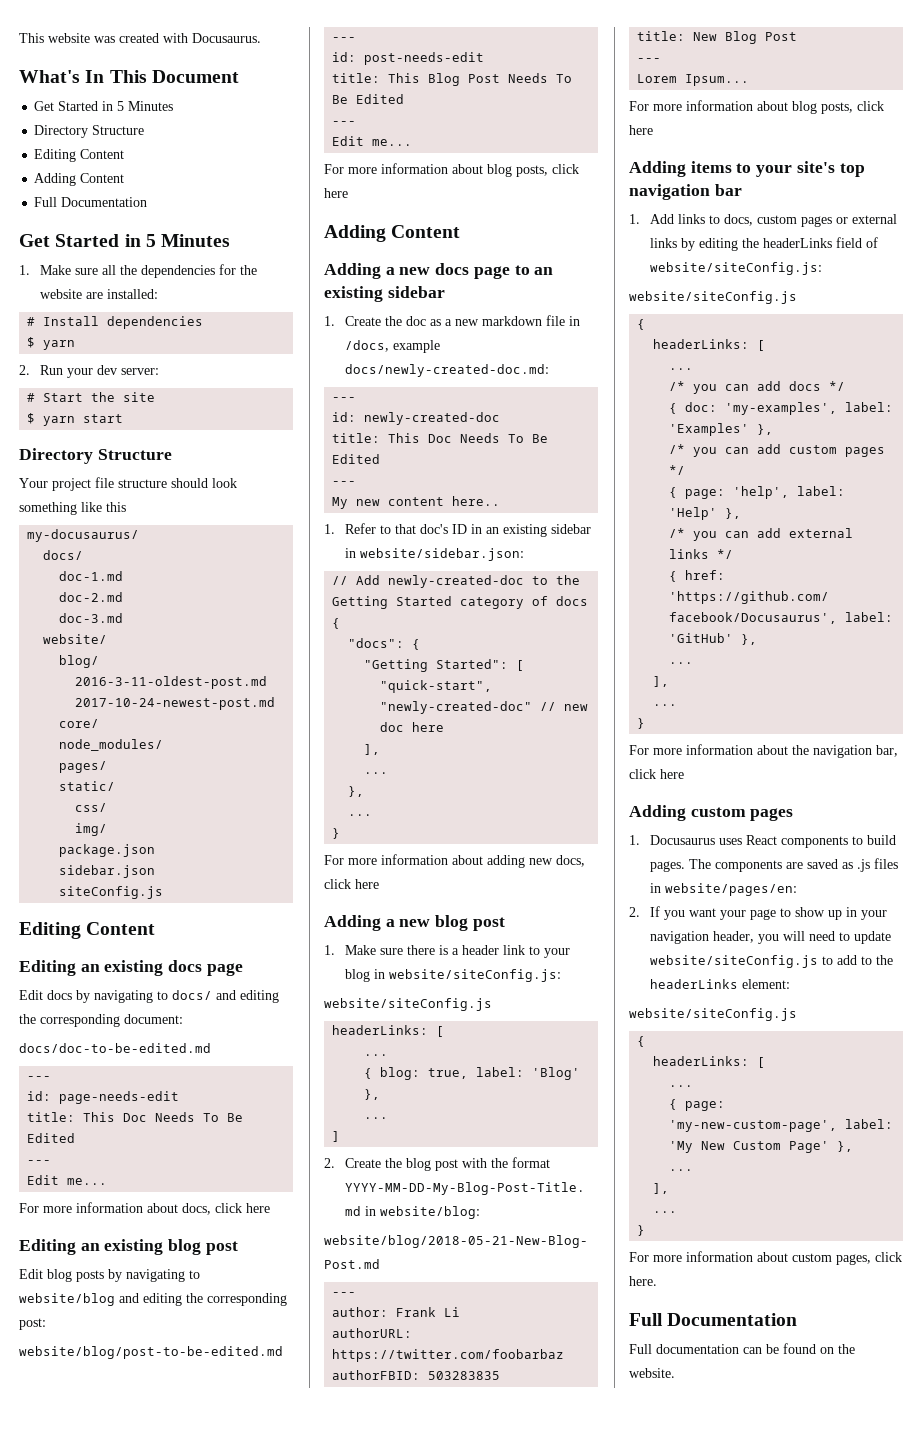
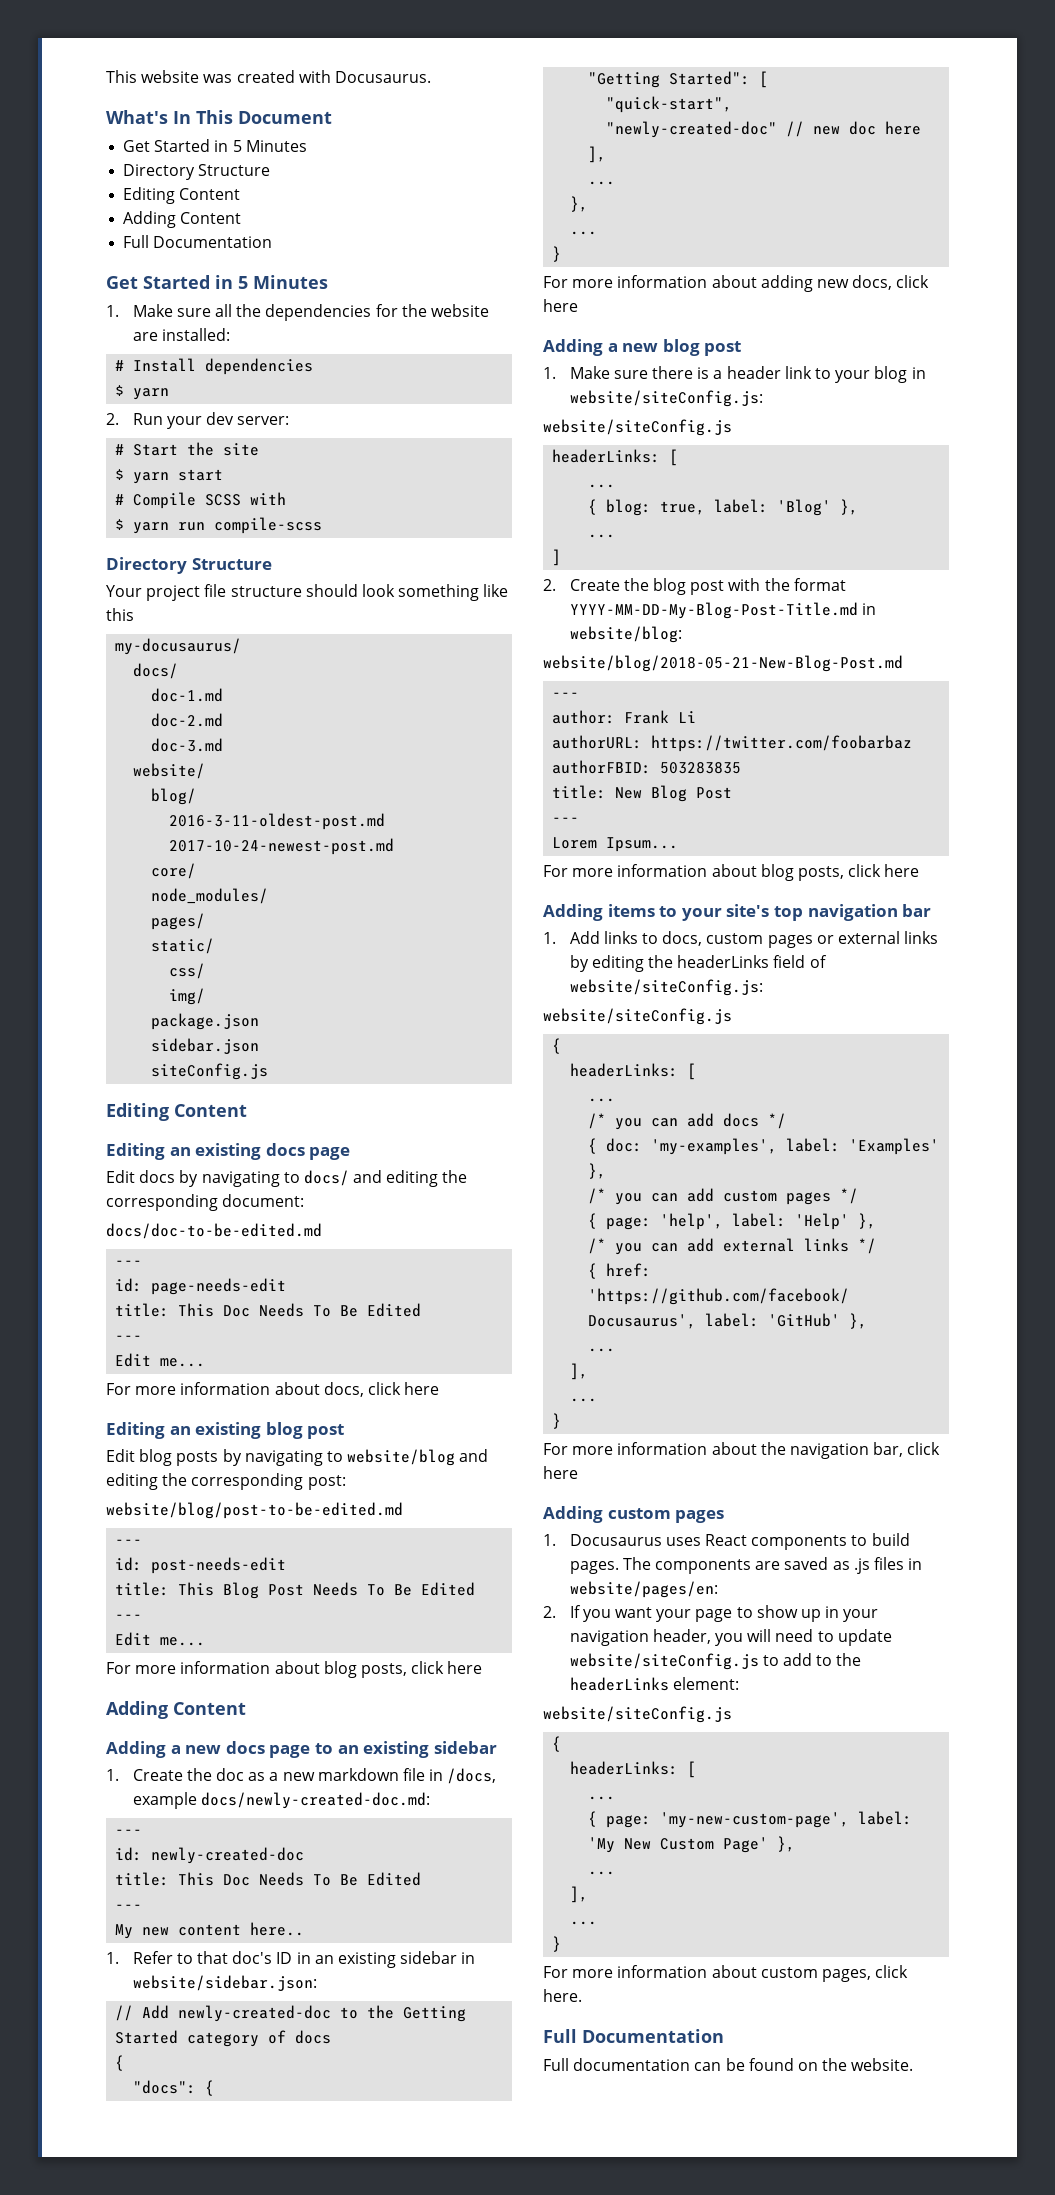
+ # Compile SCSS with
+ $ yarn run compile-scss

